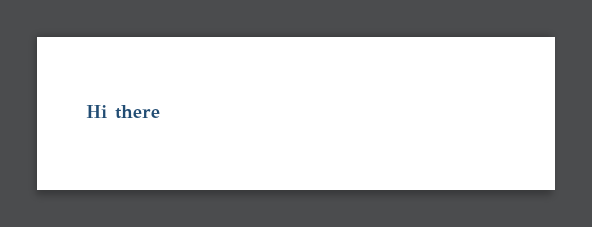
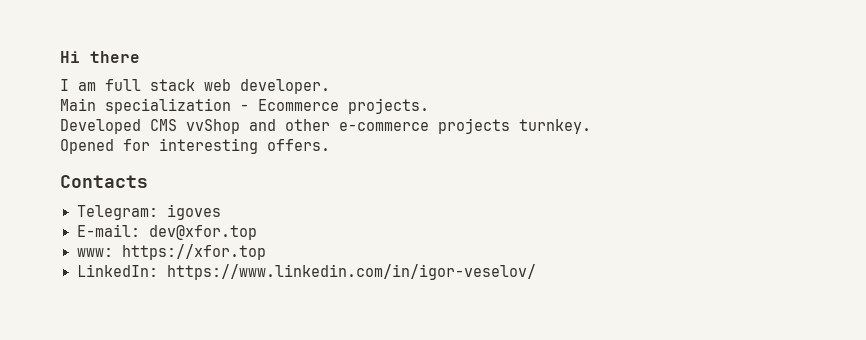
+ I am full stack web developer.
+ Main specialization - Ecommerce projects.
+ Developed CMS vvShop and other e-commerce projects turnkey.
+ Opened for interesting offers.
+ Contacts
+ Telegram: igoves
+ E-mail: dev@xfor.top
+ www: https://xfor.top
+ LinkedIn: https://www.linkedin.com/in/igor-veselov/

